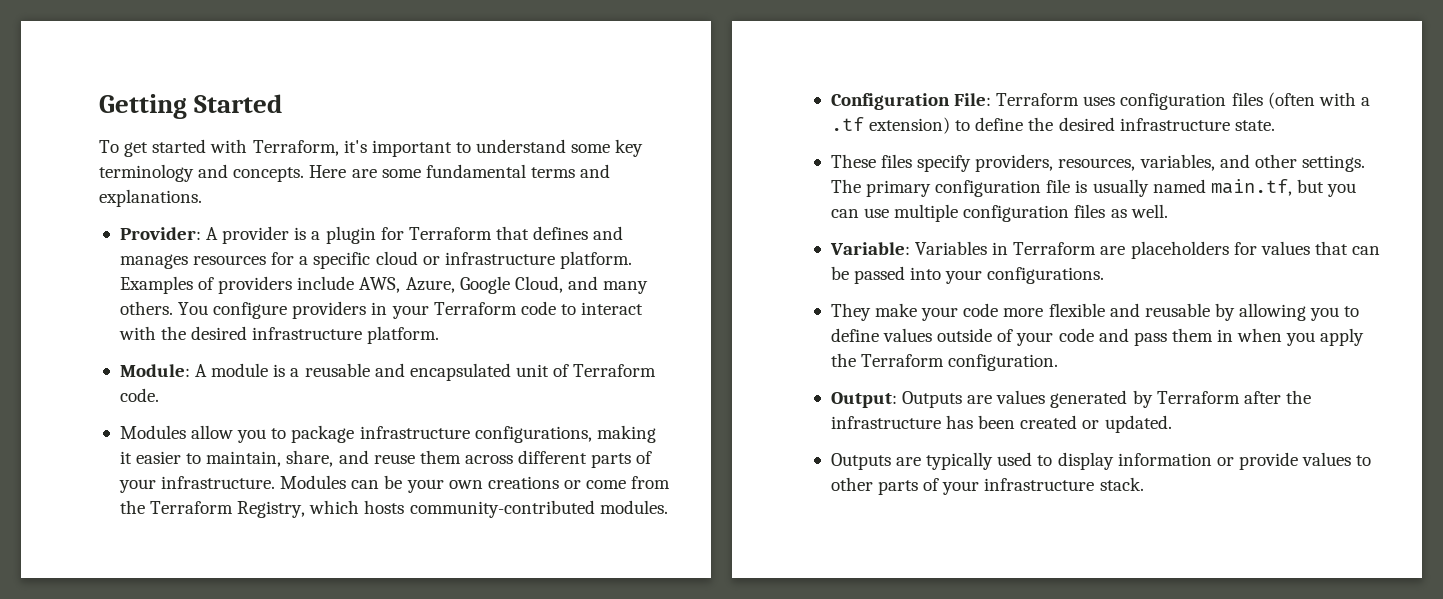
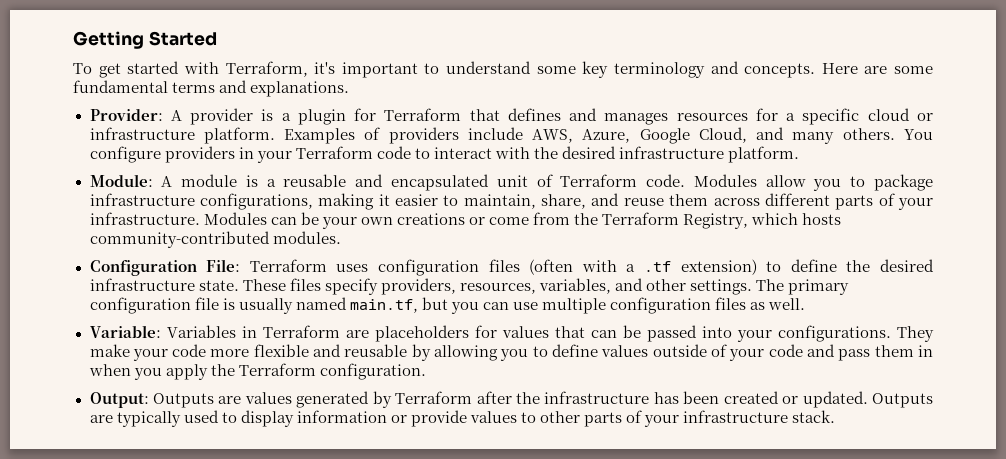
- Module: A module is a reusable and encapsulated unit of Terraform code.
- Modules allow you to package infrastructure configurations, making it easier to maintain, share, and reuse them across different parts of your infrastructure.
+ Module: A module is a reusable and encapsulated unit of Terraform code. Modules allow you to package infrastructure configurations, making it easier to maintain, share, and reuse them across different parts of your infrastructure.
- Configuration File: Terraform uses configuration files (often with a .tf extension) to define the desired infrastructure state.
- These files specify providers, resources, variables, and other settings.
+ Configuration File: Terraform uses configuration files (often with a .tf extension) to define the desired infrastructure state. These files specify providers, resources, variables, and other settings.
- Variable: Variables in Terraform are placeholders for values that can be passed into your configurations.
- They make your code more flexible and reusable by allowing you to define values outside of your code and pass them in when you apply the Terraform configuration.
+ Variable: Variables in Terraform are placeholders for values that can be passed into your configurations. They make your code more flexible and reusable by allowing you to define values outside of your code and pass them in when you apply the Terraform configuration.
- Output: Outputs are values generated by Terraform after the infrastructure has been created or updated.
- Outputs are typically used to display information or provide values to other parts of your infrastructure stack.
+ Output: Outputs are values generated by Terraform after the infrastructure has been created or updated. Outputs are typically used to display information or provide values to other parts of your infrastructure stack.

